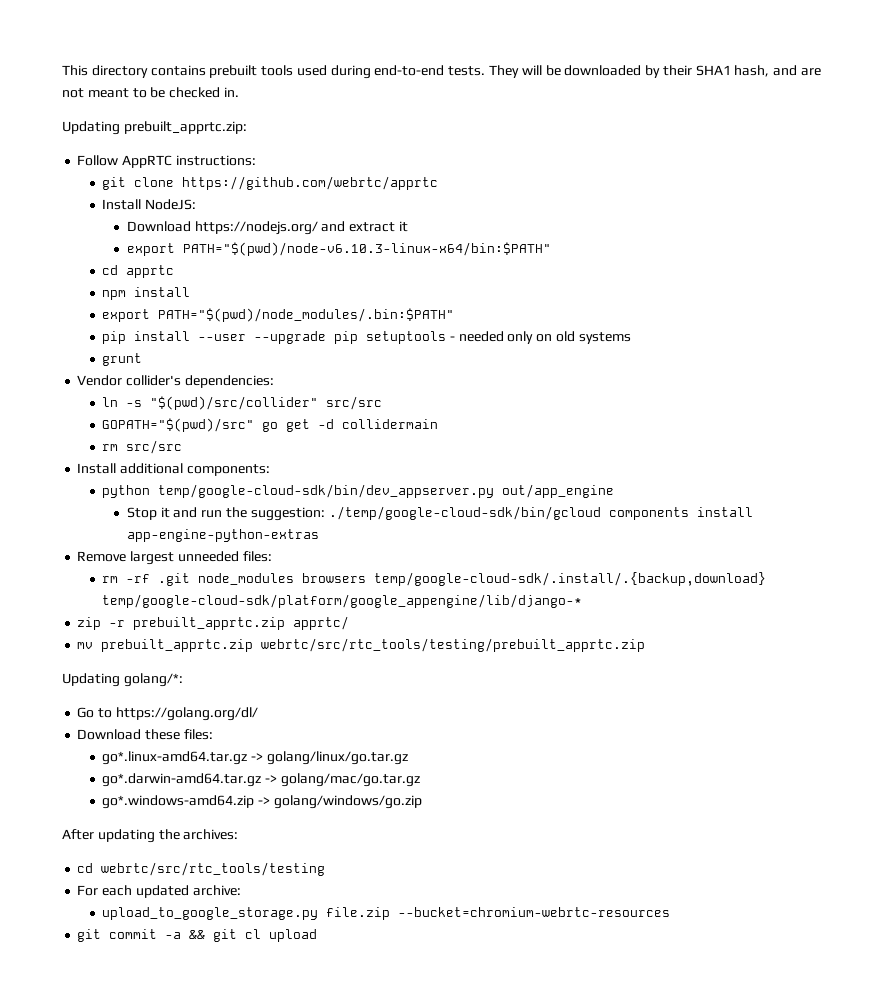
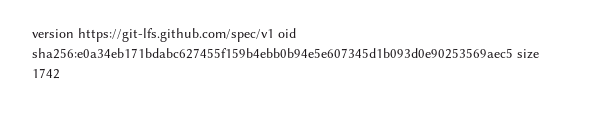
- This directory contains prebuilt tools used during end-to-end tests. They will be downloaded by their SHA1 hash, and are not meant to be checked in.
- Updating prebuilt_apprtc.zip:
- Follow AppRTC instructions:
- git clone https://github.com/webrtc/apprtc
- Install NodeJS:
- Download https://nodejs.org/ and extract it
- export PATH="$(pwd)/node-v6.10.3-linux-x64/bin:$PATH"
- cd apprtc
- npm install
- export PATH="$(pwd)/node_modules/.bin:$PATH"
- pip install --user --upgrade pip setuptools - needed only on old systems
- grunt
- Vendor collider's dependencies:
- ln -s "$(pwd)/src/collider" src/src
- GOPATH="$(pwd)/src" go get -d collidermain
- rm src/src
- Install additional components:
- python temp/google-cloud-sdk/bin/dev_appserver.py out/app_engine
- Stop it and run the suggestion: ./temp/google-cloud-sdk/bin/gcloud components install app-engine-python-extras
- Remove largest unneeded files:
- rm -rf .git node_modules browsers temp/google-cloud-sdk/.install/.{backup,download} temp/google-cloud-sdk/platform/google_appengine/lib/django-*
- zip -r prebuilt_apprtc.zip apprtc/
- mv prebuilt_apprtc.zip webrtc/src/rtc_tools/testing/prebuilt_apprtc.zip
- Updating golang/*:
- Go to https://golang.org/dl/
- Download these files:
- go*.linux-amd64.tar.gz -> golang/linux/go.tar.gz
- go*.darwin-amd64.tar.gz -> golang/mac/go.tar.gz
- go*.windows-amd64.zip -> golang/windows/go.zip
- After updating the archives:
- cd webrtc/src/rtc_tools/testing
- For each updated archive:
- upload_to_google_storage.py file.zip --bucket=chromium-webrtc-resources
- git commit -a && git cl upload
+ version https://git-lfs.github.com/spec/v1 oid sha256:e0a34eb171bdabc627455f159b4ebb0b94e5e607345d1b093d0e90253569aec5 size 1742

